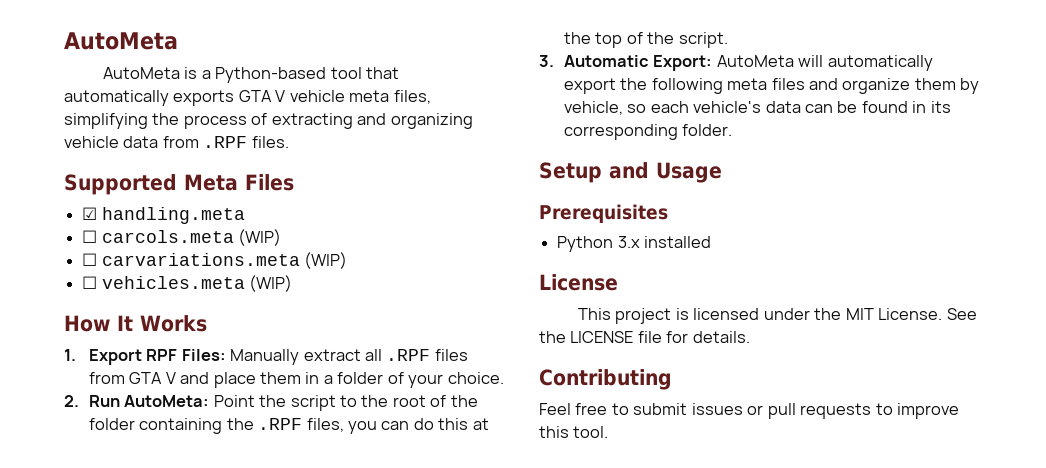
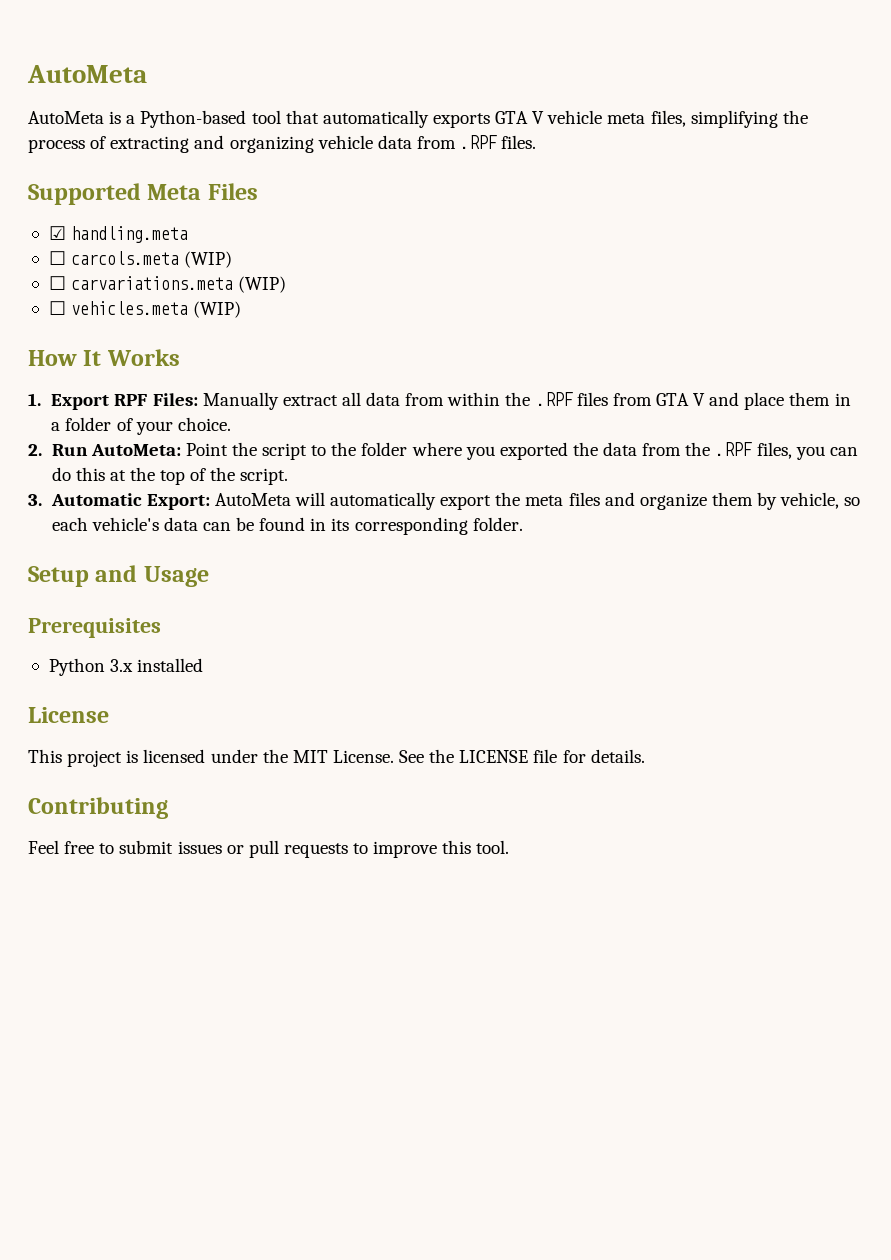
- 1. Export RPF Files: Manually extract all .RPF files from GTA V and place them in a folder of your choice.
+ 1. Export RPF Files: Manually extract all data from within the .RPF files from GTA V and place them in a folder of your choice.
- 2. Run AutoMeta: Point the script to the root of the folder containing the .RPF files, you can do this at the top of the script.
+ 2. Run AutoMeta: Point the script to the folder where you exported the data from the .RPF files, you can do this at the top of the script.
- 3. Automatic Export: AutoMeta will automatically export the following meta files and organize them by vehicle, so each vehicle's data can be found in its corresponding folder.
+ 3. Automatic Export: AutoMeta will automatically export the meta files and organize them by vehicle, so each vehicle's data can be found in its corresponding folder.

